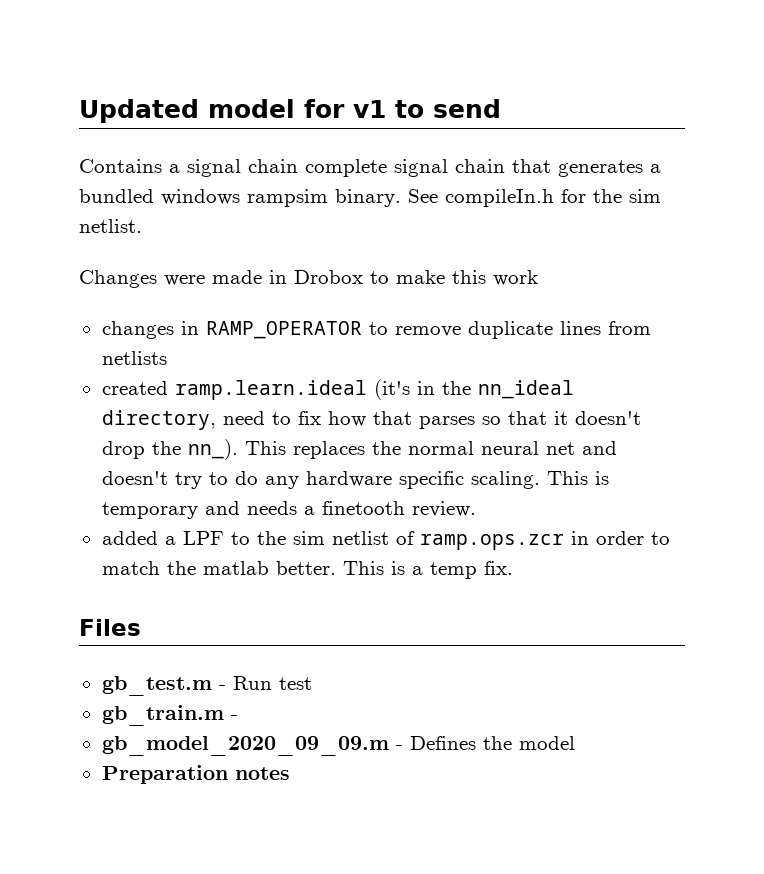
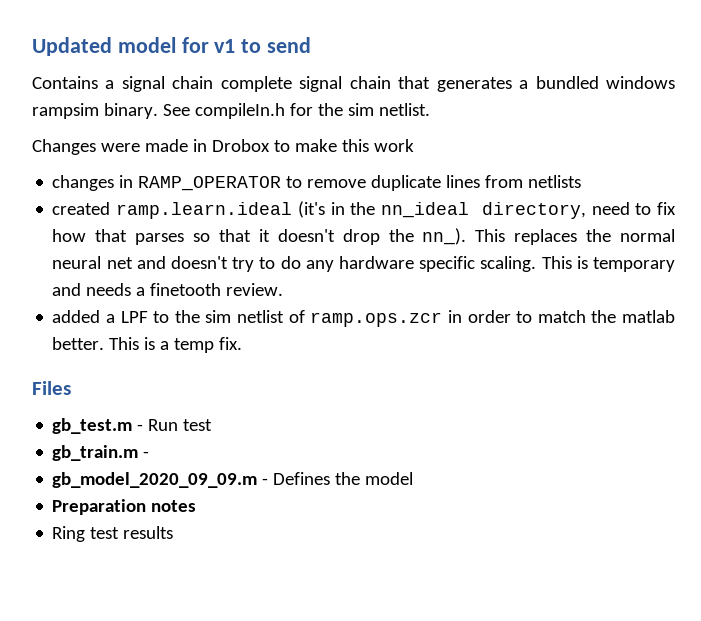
+ Ring test results

